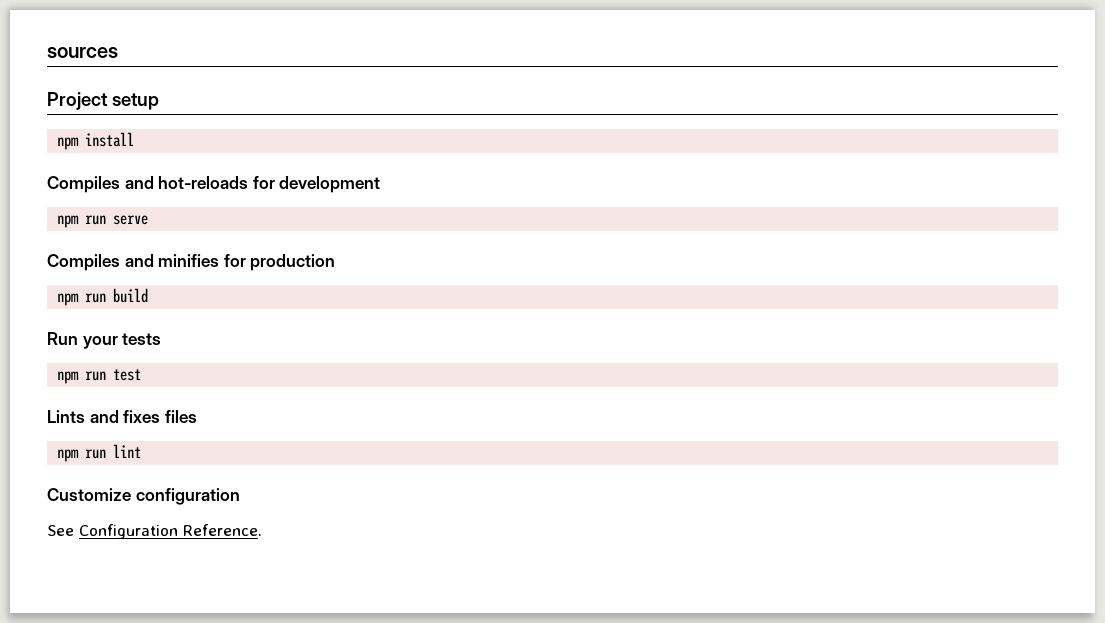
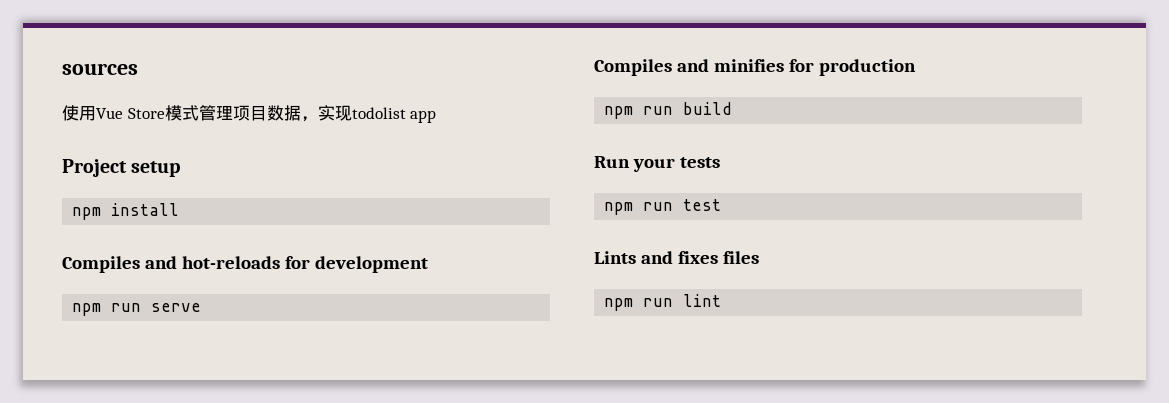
+ 使用Vue Store模式管理项目数据，实现todolist app
- Customize configuration
- See Configuration Reference.

